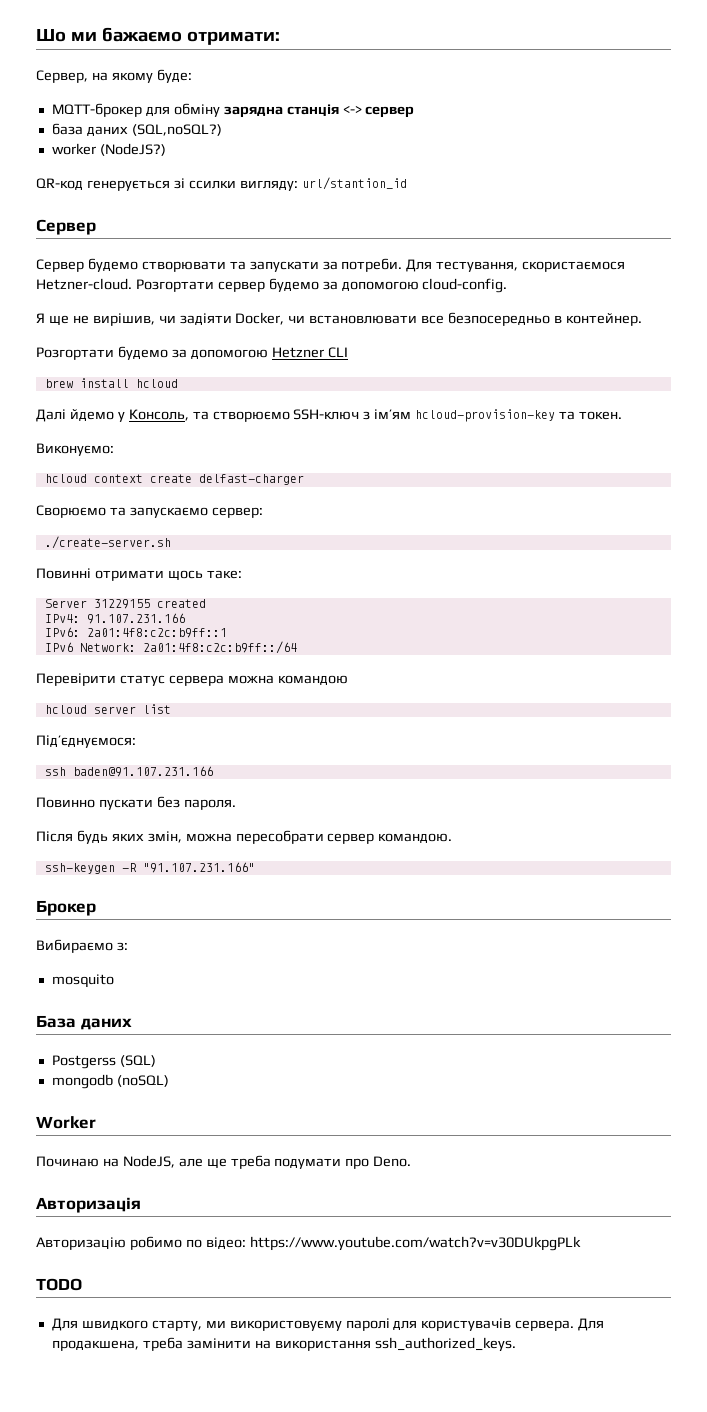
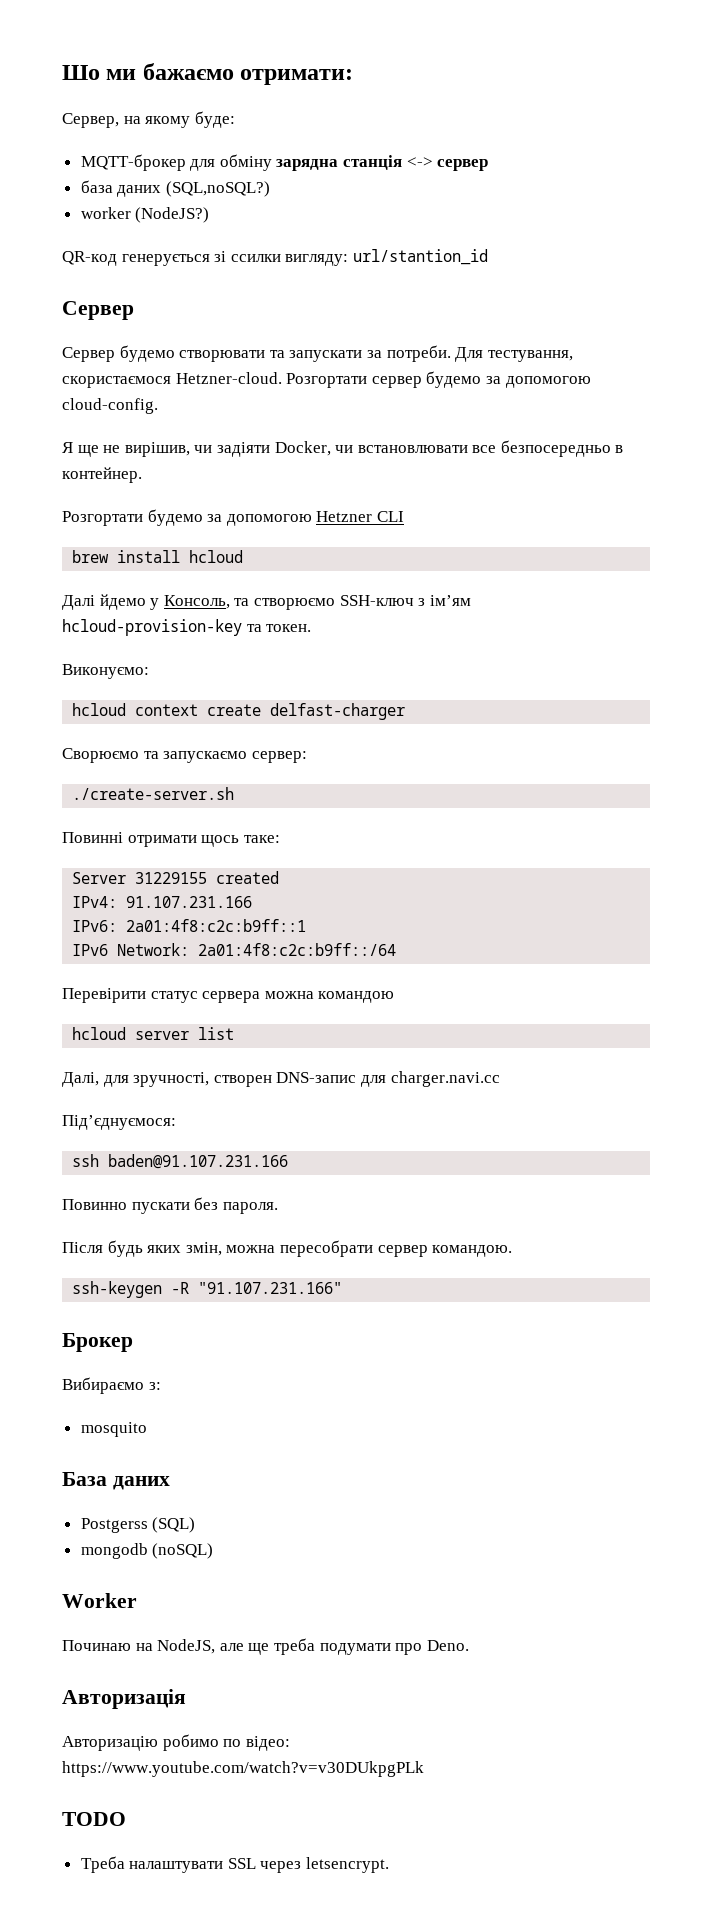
+ Далі, для зручності, створен DNS-запис для charger.navi.cc
- Для швидкого старту, ми використовуєму паролі для користувачів сервера. Для продакшена, треба замінити на використання ssh_authorized_keys.
+ Треба налаштувати SSL через letsencrypt.

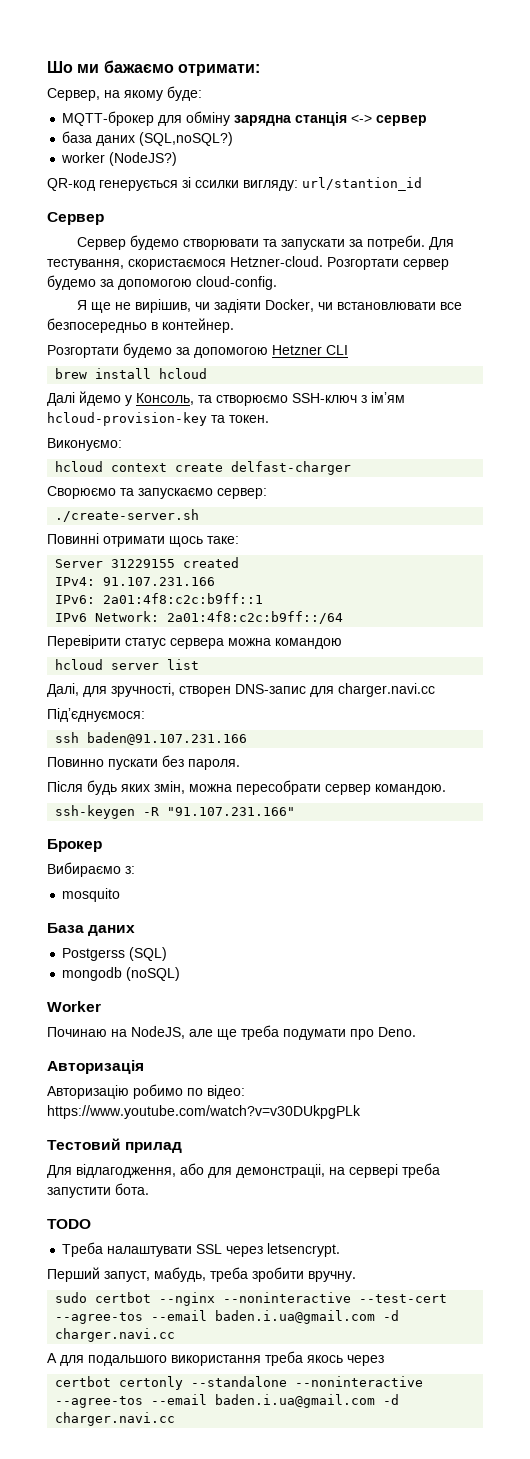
+ Тестовий прилад
+ Для відлагодження, або для демонстраціі, на сервері треба запустити бота.
+ Перший запуст, мабудь, треба зробити вручну.
+ sudo certbot --nginx --noninteractive --test-cert --agree-tos --email baden.i.ua@gmail.com -d charger.navi.cc
+ А для подальшого використання треба якось через
+ certbot certonly --standalone --noninteractive --agree-tos --email baden.i.ua@gmail.com -d charger.navi.cc

